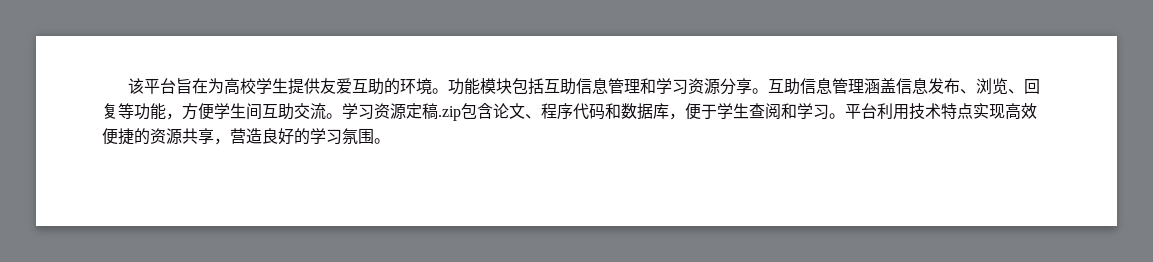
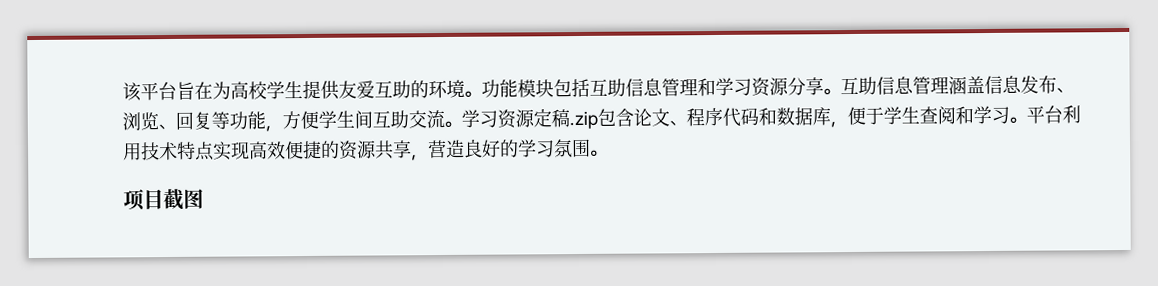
+ 项目截图

